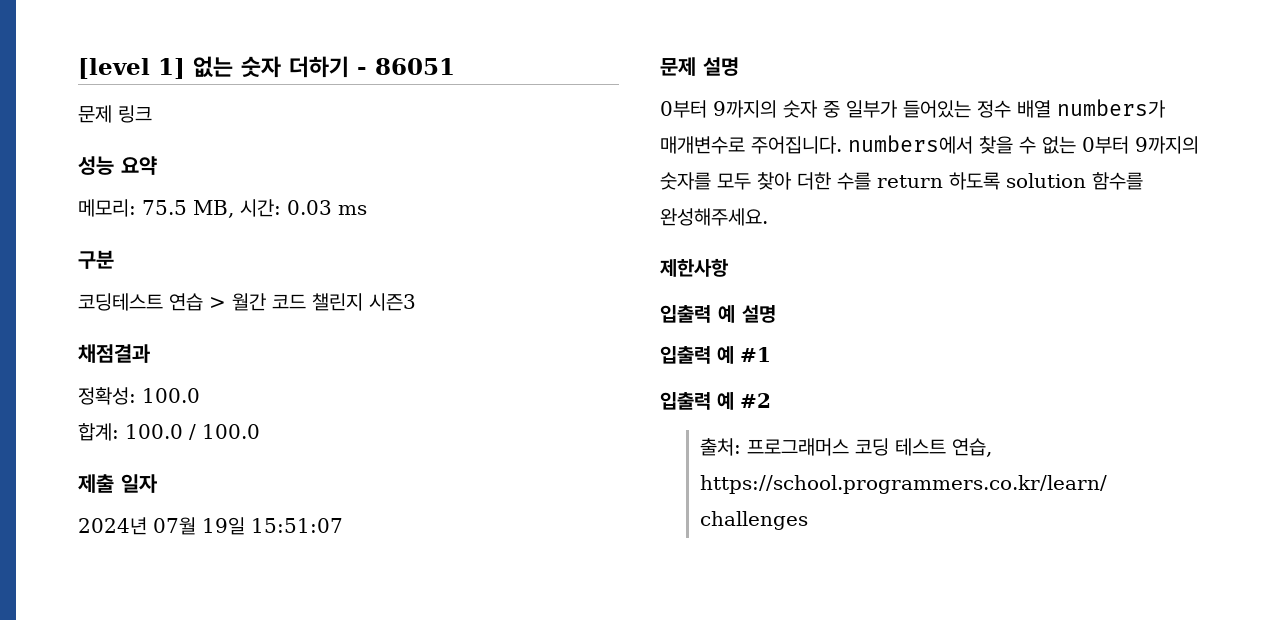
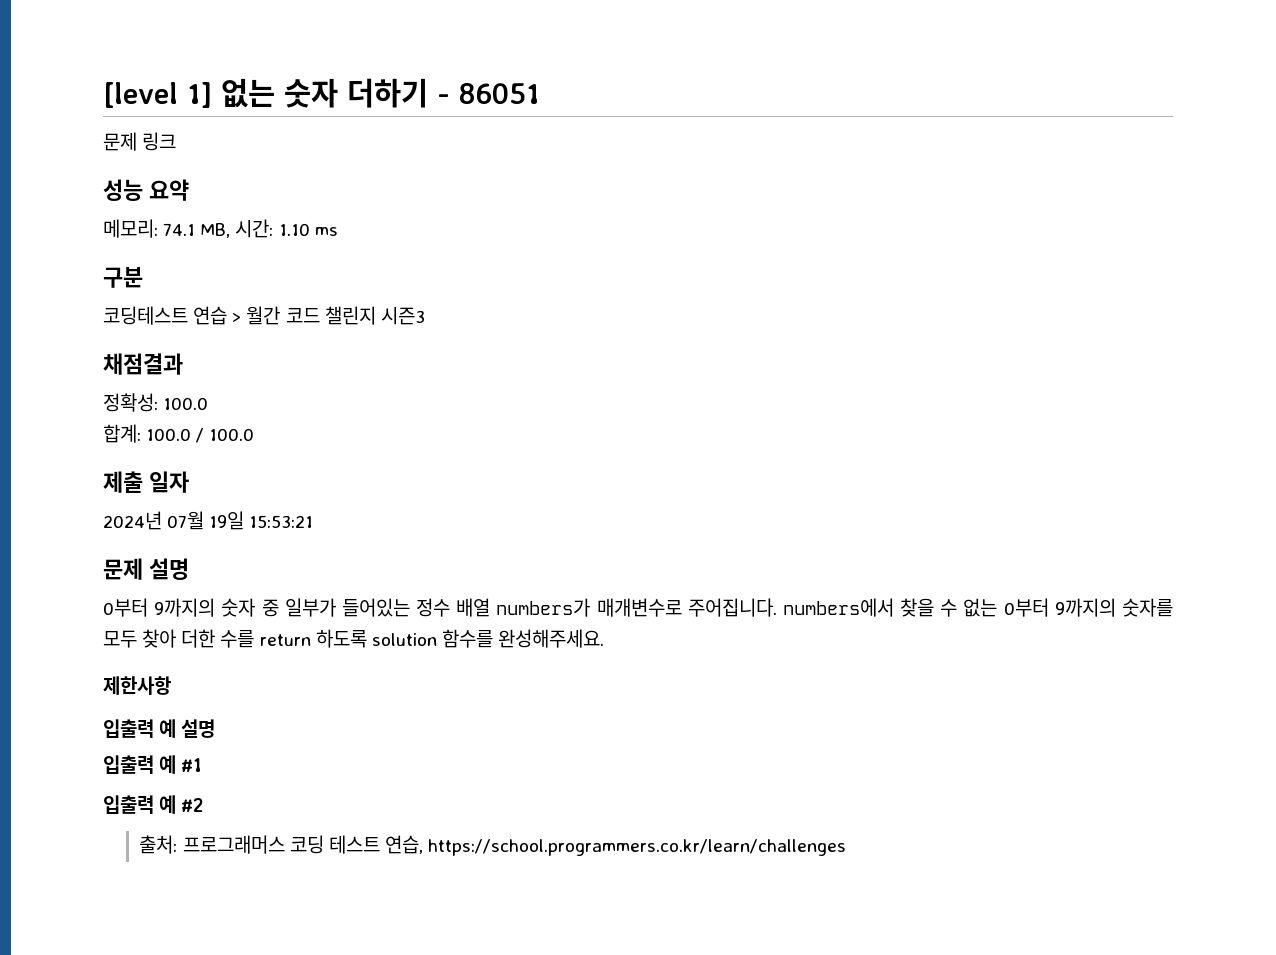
- 메모리: 75.5 MB, 시간: 0.03 ms
+ 메모리: 74.1 MB, 시간: 1.10 ms
- 2024년 07월 19일 15:51:07
+ 2024년 07월 19일 15:53:21

